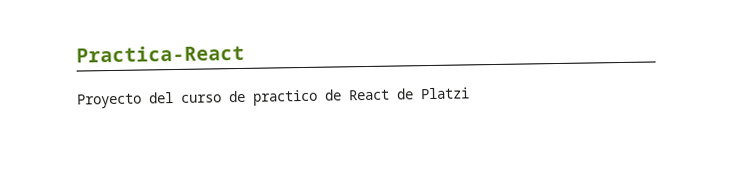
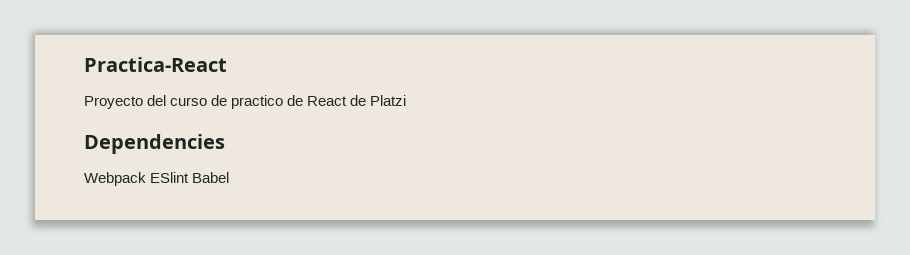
+ Dependencies
+ Webpack ESlint Babel

